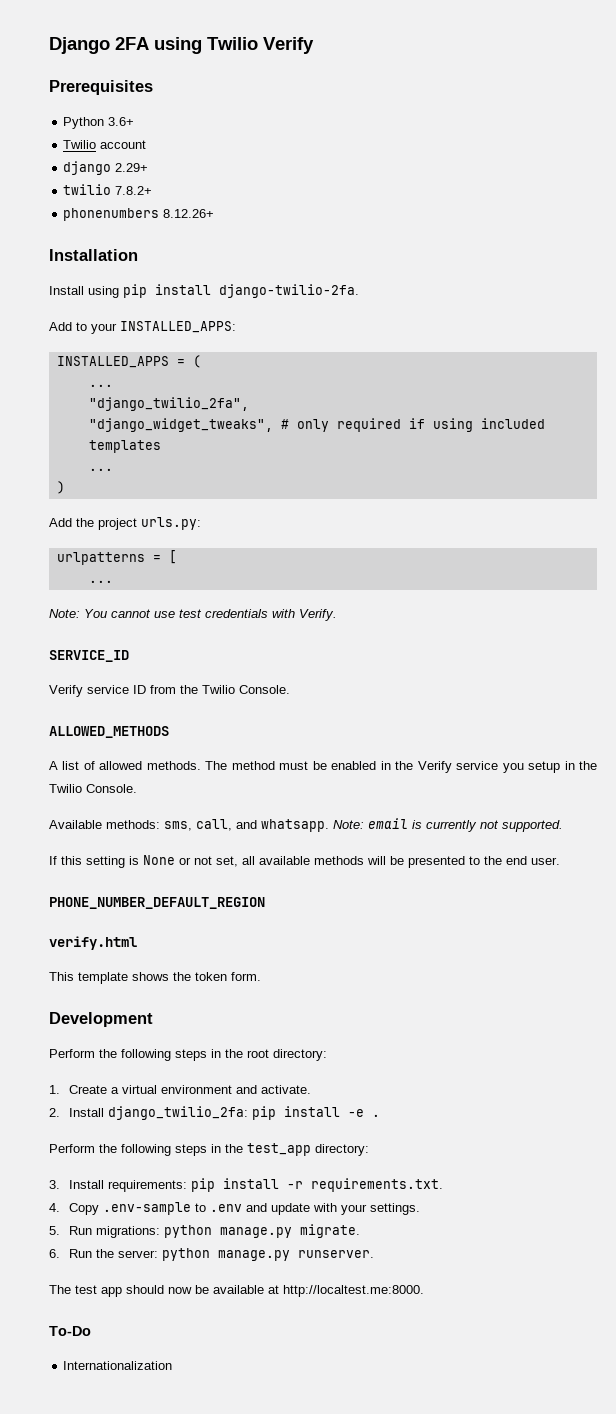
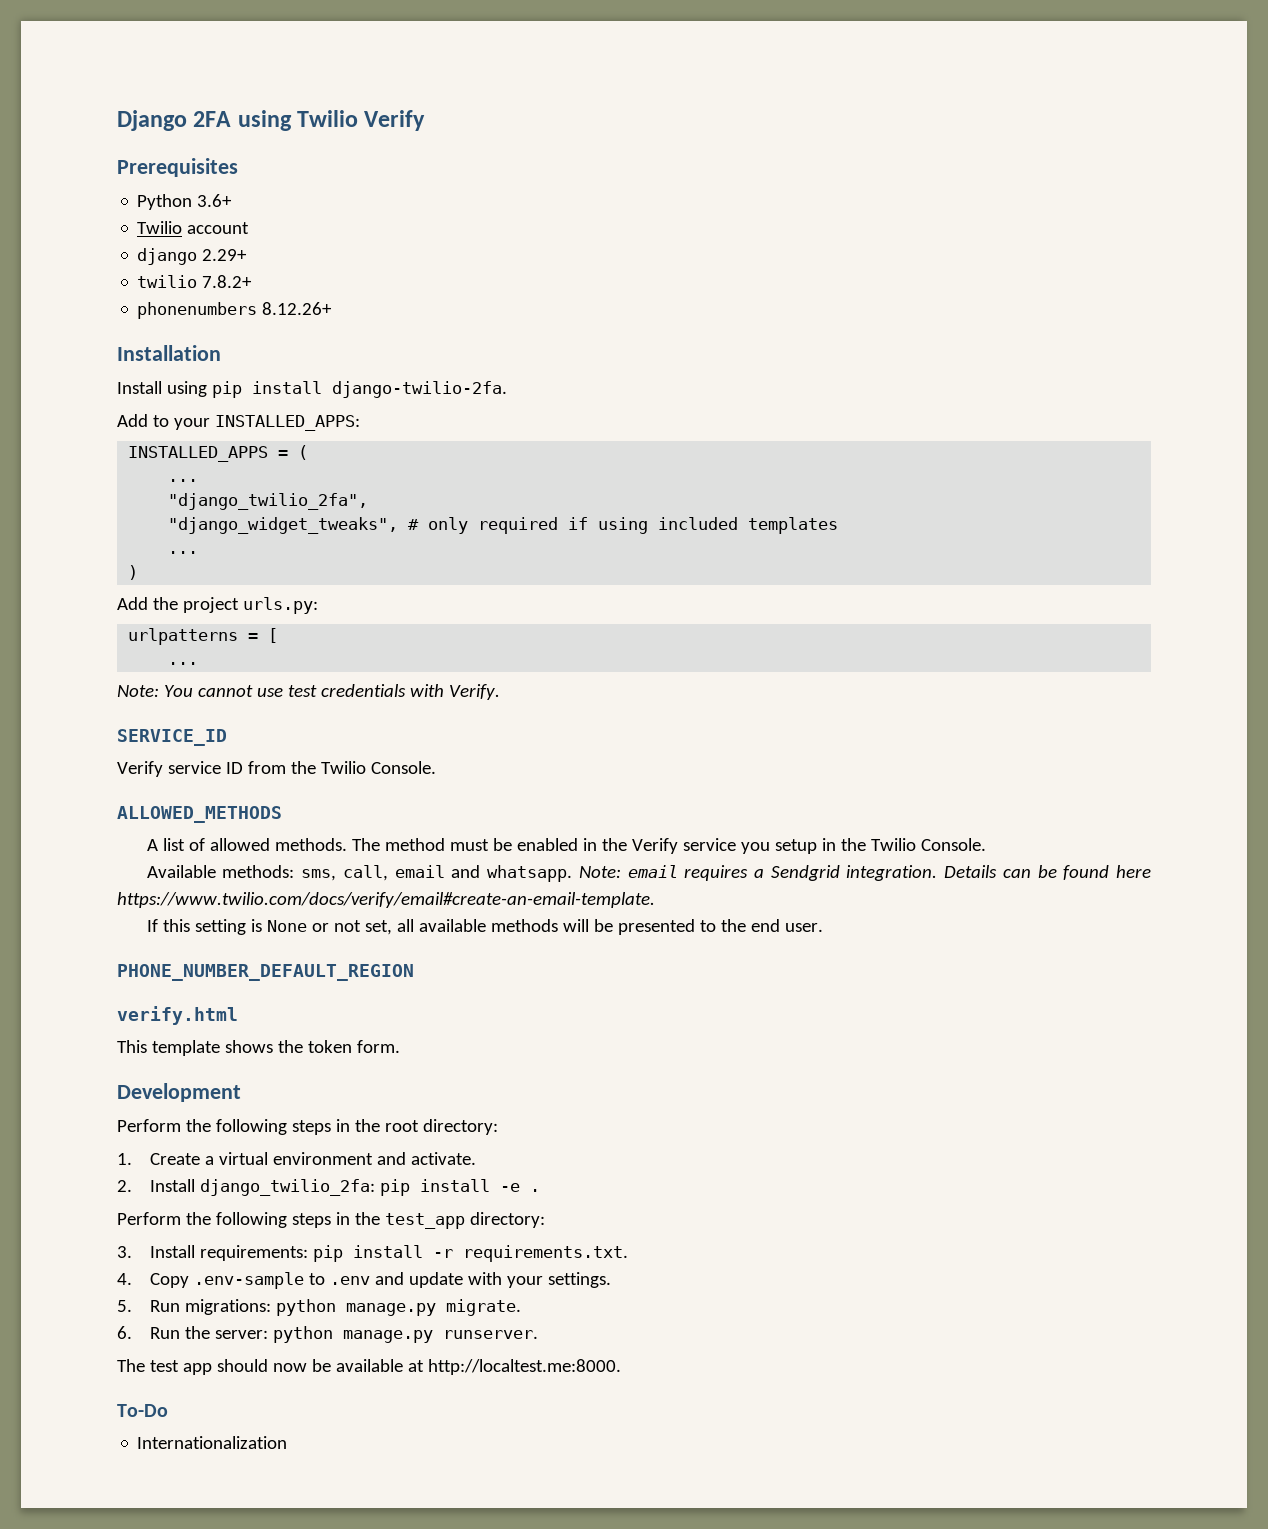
- Available methods: sms, call, and whatsapp.
+ Available methods: sms, call, email and whatsapp.
- Note: email is currently not supported.
+ Note: email requires a Sendgrid integration. Details can be found here https://www.twilio.com/docs/verify/email#create-an-email-template.

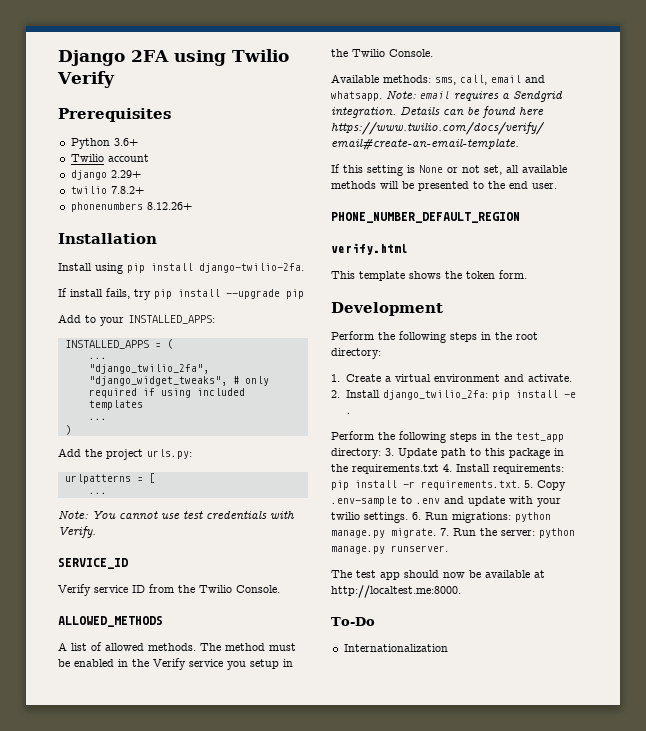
+ If install fails, try pip install --upgrade pip
- Perform the following steps in the test_app directory:
- 3. Install requirements: pip install -r requirements.txt.
- 4. Copy .env-sample to .env and update with your settings.
- 5. Run migrations: python manage.py migrate.
- 6. Run the server: python manage.py runserver.
+ Perform the following steps in the test_app directory: 3. Update path to this package in the requirements.txt 4. Install requirements: pip install -r requirements.txt. 5. Copy .env-sample to .env and update with your twilio settings. 6. Run migrations: python manage.py migrate. 7. Run the server: python manage.py runserver.

